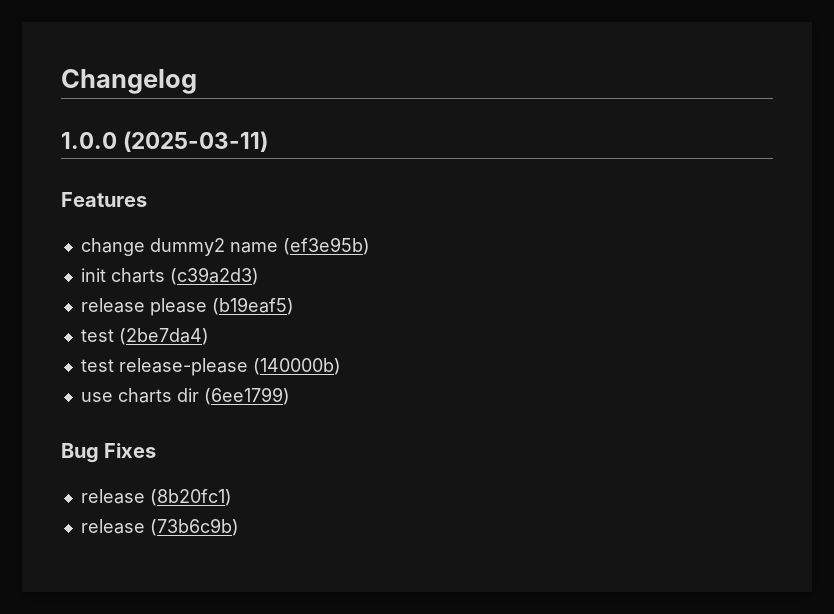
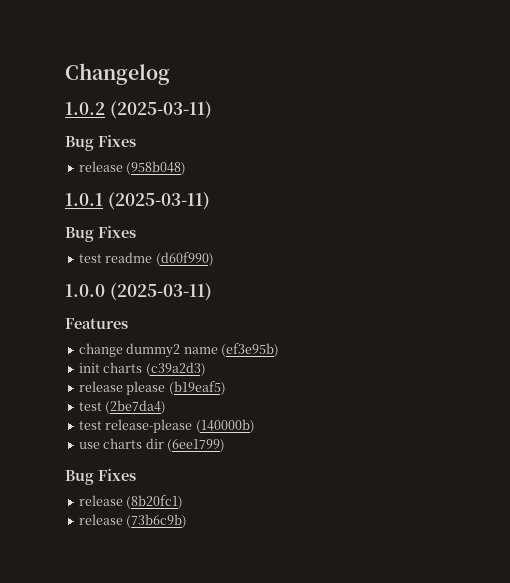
+ 1.0.2 (2025-03-11)
+ Bug Fixes
+ release (958b048)
+ 1.0.1 (2025-03-11)
+ Bug Fixes
+ test readme (d60f990)

